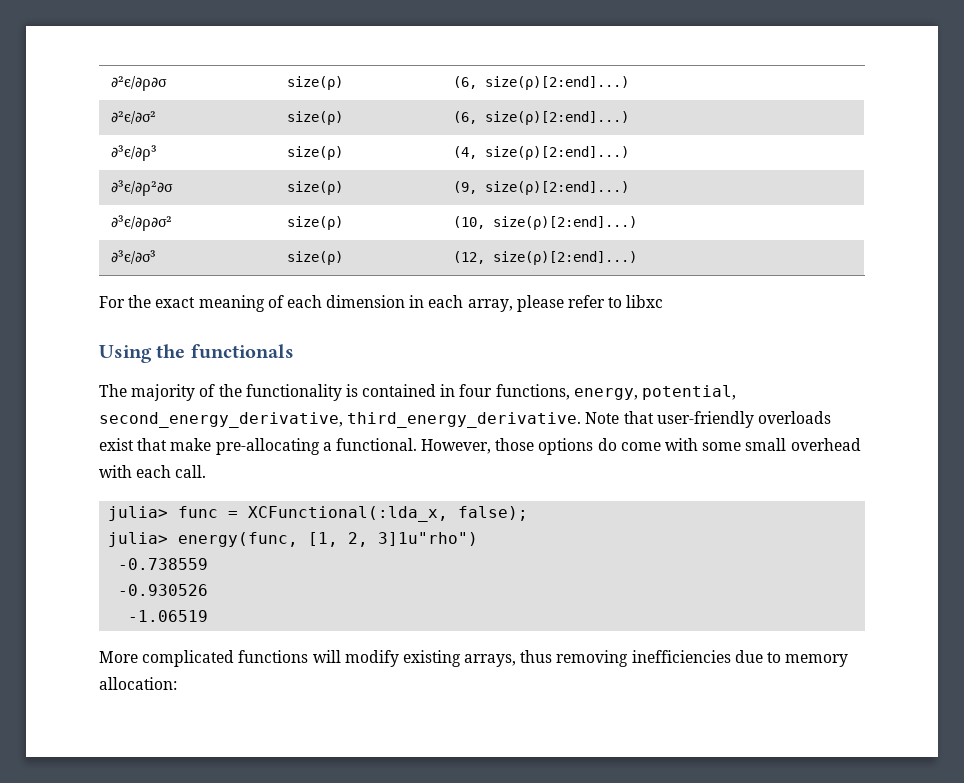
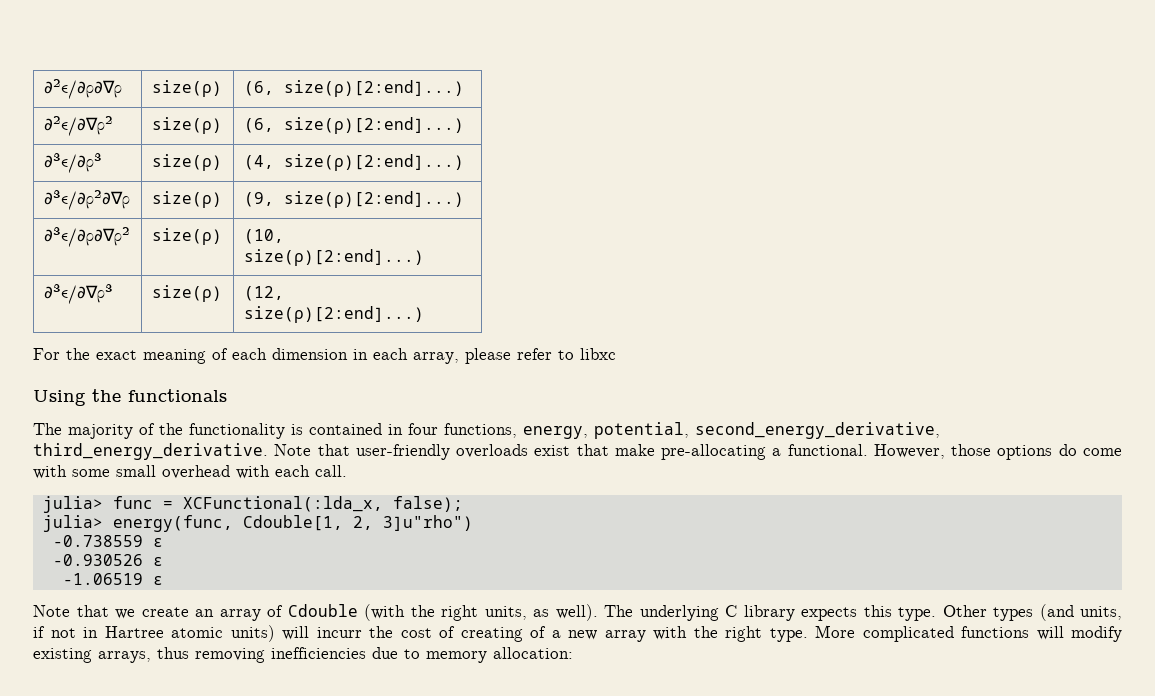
- ∂²ϵ/∂ρ∂σ | size(ρ) | (6, size(ρ)[2:end]...)
- ∂²ϵ/∂σ² | size(ρ) | (6, size(ρ)[2:end]...)
+ ∂²ϵ/∂ρ∂∇ρ | size(ρ) | (6, size(ρ)[2:end]...)
+ ∂²ϵ/∂∇ρ² | size(ρ) | (6, size(ρ)[2:end]...)
- ∂³ϵ/∂ρ²∂σ | size(ρ) | (9, size(ρ)[2:end]...)
+ ∂³ϵ/∂ρ²∂∇ρ | size(ρ) | (9, size(ρ)[2:end]...)
- ∂³ϵ/∂ρ∂σ² | size(ρ) | (10, size(ρ)[2:end]...)
+ ∂³ϵ/∂ρ∂∇ρ² | size(ρ) | (10, size(ρ)[2:end]...)
- ∂³ϵ/∂σ³ | size(ρ) | (12, size(ρ)[2:end]...)
+ ∂³ϵ/∂∇ρ³ | size(ρ) | (12, size(ρ)[2:end]...)
- julia> energy(func, [1, 2, 3]1u"rho")
+ julia> energy(func, Cdouble[1, 2, 3]u"rho")
- -0.738559
+ -0.738559 ϵ
- -0.930526
+ -0.930526 ϵ
- -1.06519
- More complicated functions will modify existing arrays, thus removing inefficiencies due to memory allocation:
+ -1.06519 ϵ
+ Note that we create an array of Cdouble (with the right units, as well). The underlying C library expects this type. Other types (and units, if not in Hartree atomic units) will incurr the cost of creating of a new array with the right type. More complicated functions will modify existing arrays, thus removing inefficiencies due to memory allocation:

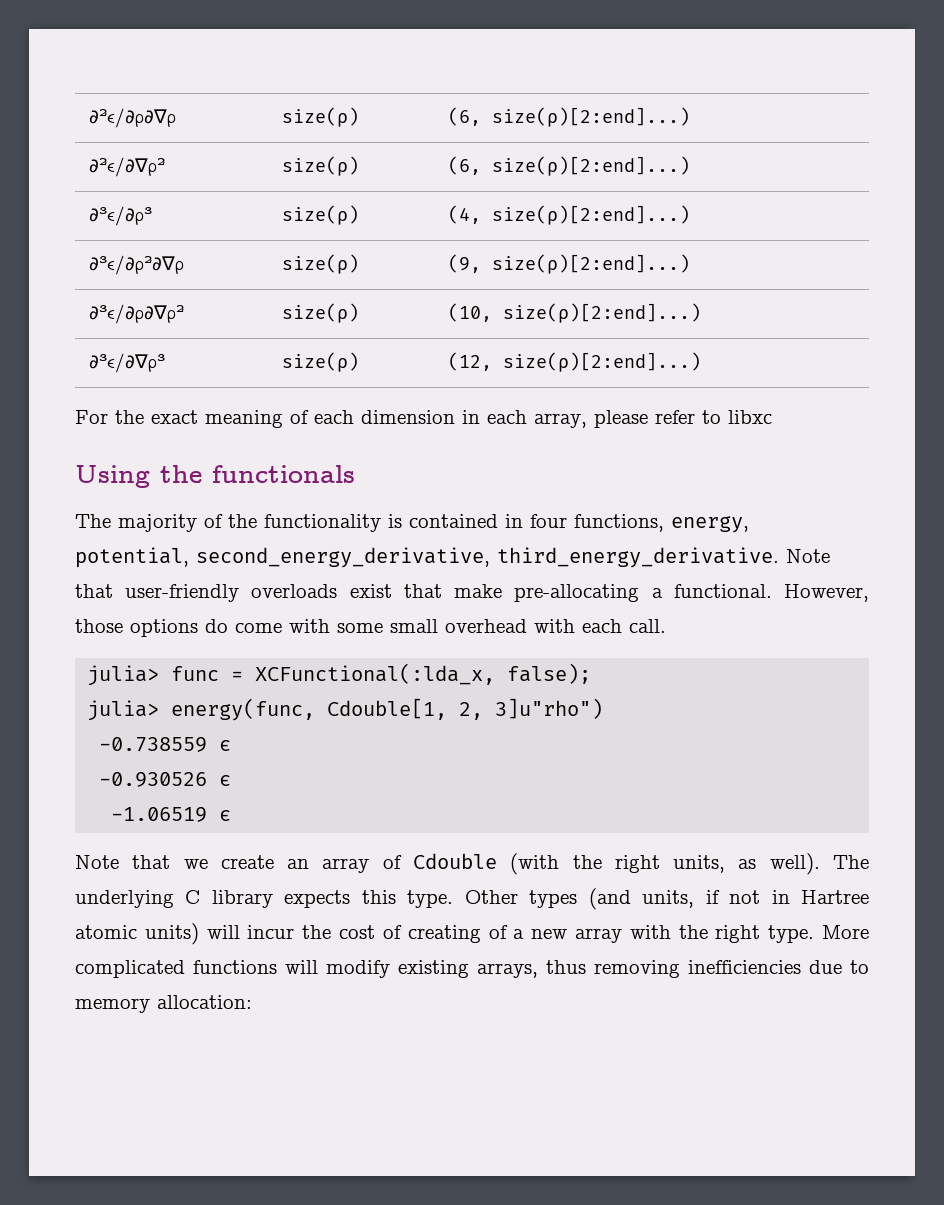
- Other types (and units, if not in Hartree atomic units) will incurr the cost of creating of a new array with the right type.
+ Other types (and units, if not in Hartree atomic units) will incur the cost of creating of a new array with the right type.

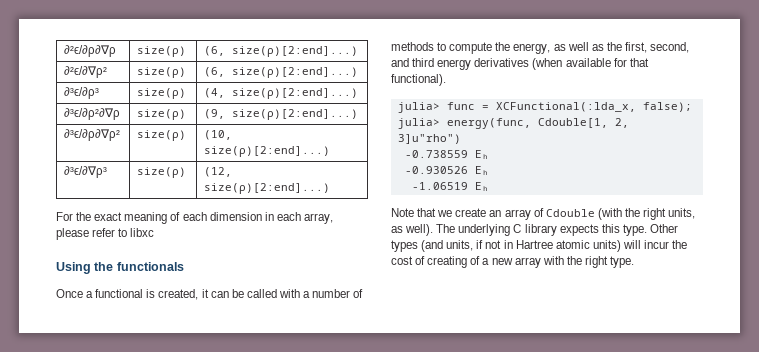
- The majority of the functionality is contained in four functions, energy, potential, second_energy_derivative, third_energy_derivative. Note that user-friendly overloads exist that make pre-allocating a functional. However, those options do come with some small overhead with each call.
+ Once a functional is created, it can be called with a number of methods to compute the energy, as well as the first, second, and third energy derivatives (when available for that functional).
- -0.738559 ϵ
+ -0.738559 Eₕ
- -0.930526 ϵ
+ -0.930526 Eₕ
- -1.06519 ϵ
+ -1.06519 Eₕ
- More complicated functions will modify existing arrays, thus removing inefficiencies due to memory allocation:

